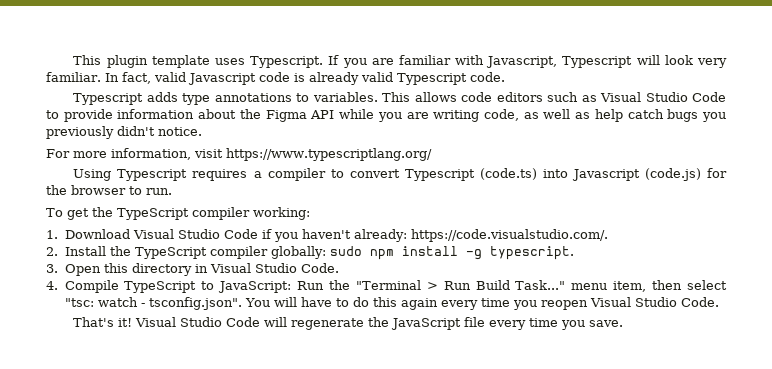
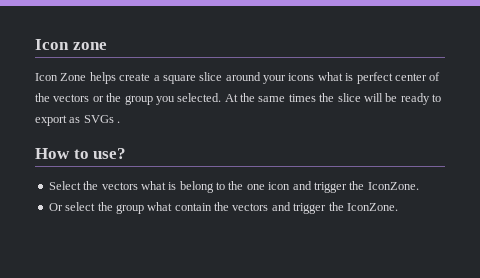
- This plugin template uses Typescript. If you are familiar with Javascript, Typescript will look very familiar. In fact, valid Javascript code is already valid Typescript code.
- Typescript adds type annotations to variables. This allows code editors such as Visual Studio Code to provide information about the Figma API while you are writing code, as well as help catch bugs you previously didn't notice.
- For more information, visit https://www.typescriptlang.org/
- Using Typescript requires a compiler to convert Typescript (code.ts) into Javascript (code.js) for the browser to run.
- To get the TypeScript compiler working:
- 1. Download Visual Studio Code if you haven't already: https://code.visualstudio.com/.
- 2. Install the TypeScript compiler globally: sudo npm install -g typescript.
- 3. Open this directory in Visual Studio Code.
- 4. Compile TypeScript to JavaScript: Run the "Terminal > Run Build Task..." menu item, then select "tsc: watch - tsconfig.json". You will have to do this again every time you reopen Visual Studio Code.
- That's it! Visual Studio Code will regenerate the JavaScript file every time you save.
+ Icon zone
+ Icon Zone helps create a square slice around your icons what is perfect center of the vectors or the group you selected. At the same times the slice will be ready to export as SVGs .
+ How to use?
+ Select the vectors what is belong to the one icon and trigger the IconZone.
+ Or select the group what contain the vectors and trigger the IconZone.

